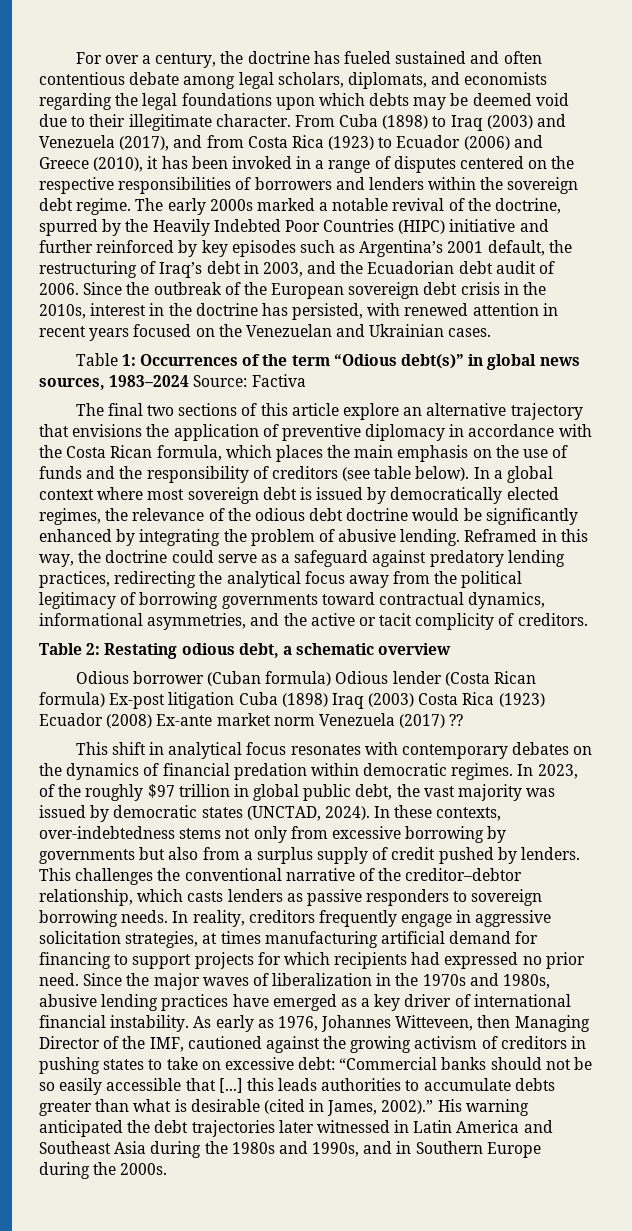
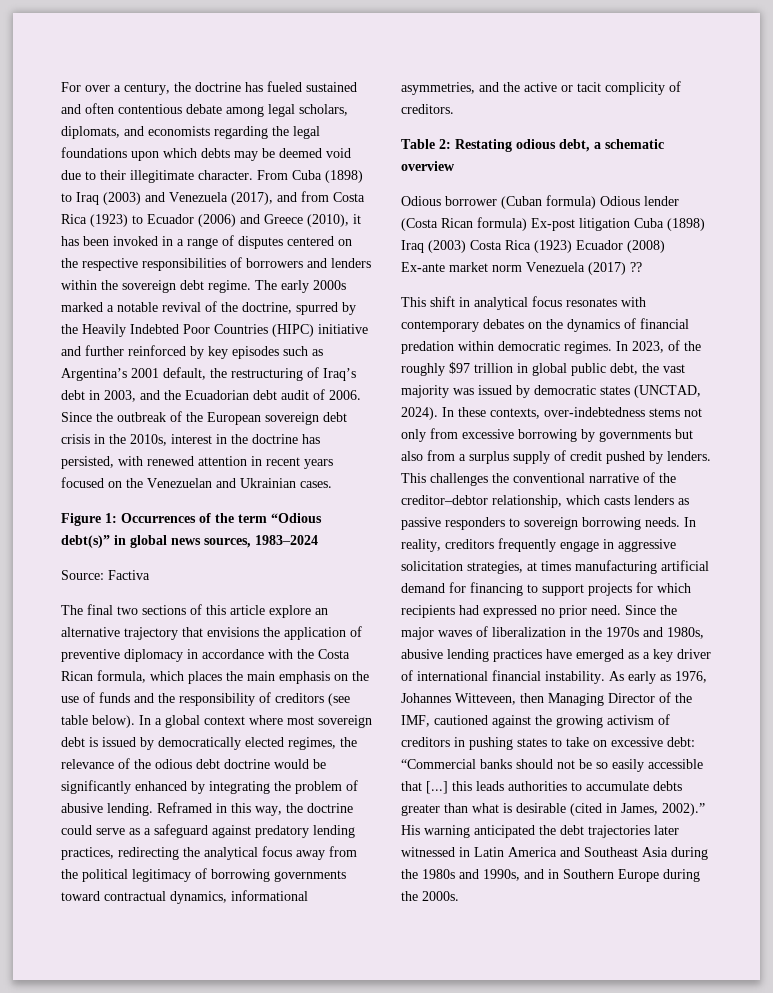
- Table 1: Occurrences of the term “Odious debt(s)” in global news sources, 1983–2024 Source: Factiva
+ Figure 1: Occurrences of the term “Odious debt(s)” in global news sources, 1983–2024
+ Source: Factiva

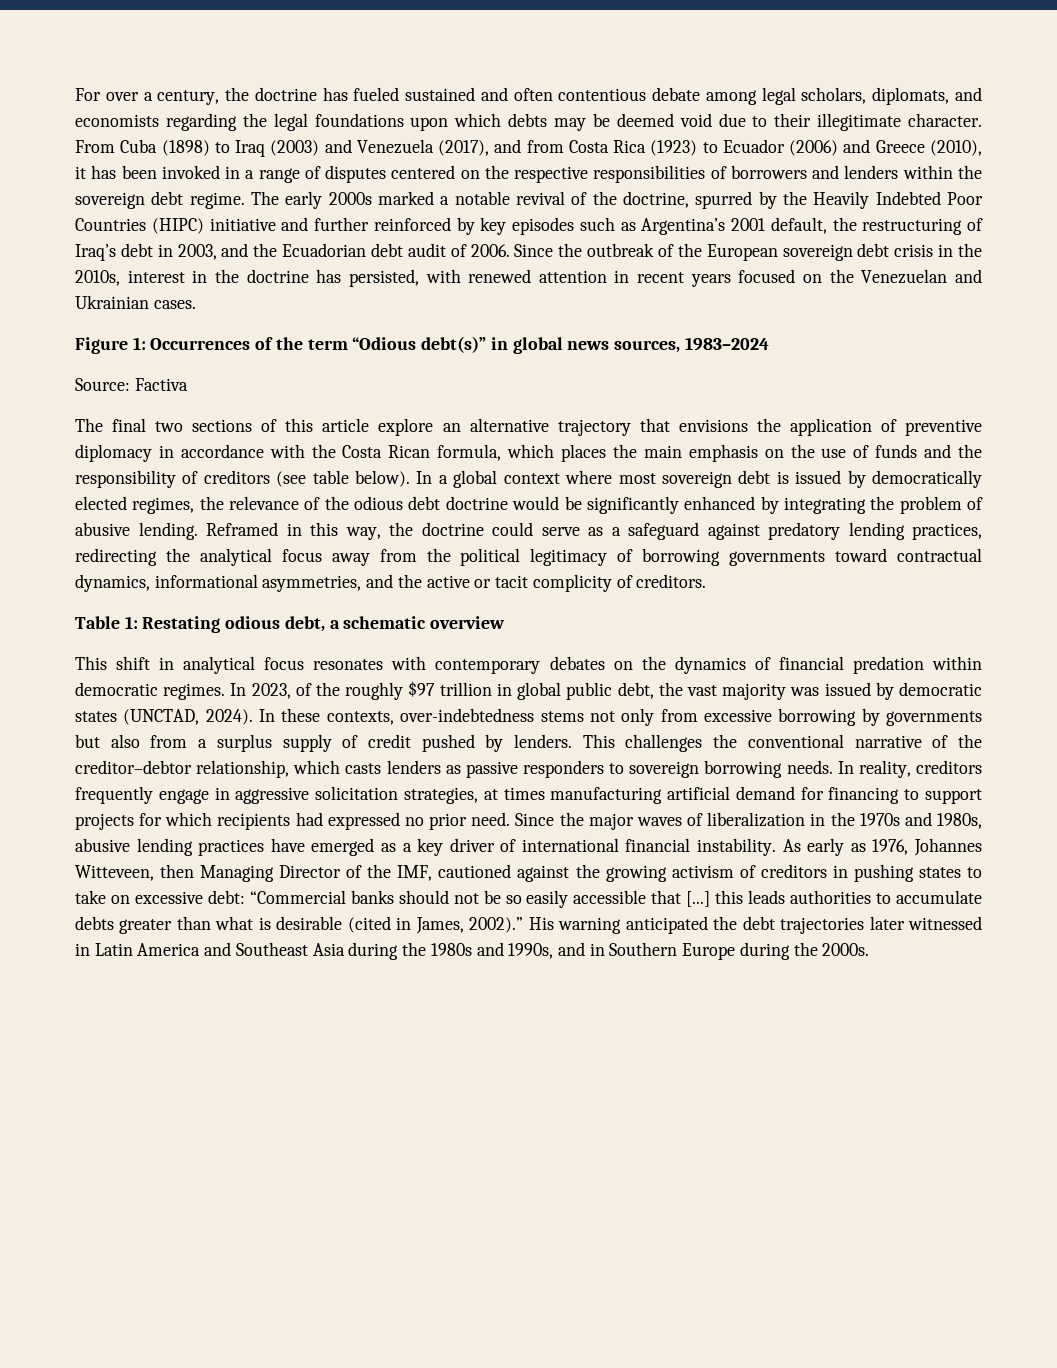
- Table 2: Restating odious debt, a schematic overview
+ Table 1: Restating odious debt, a schematic overview
- Odious borrower (Cuban formula) Odious lender (Costa Rican formula) Ex-post litigation Cuba (1898) Iraq (2003) Costa Rica (1923) Ecuador (2008) Ex-ante market norm Venezuela (2017) ??

